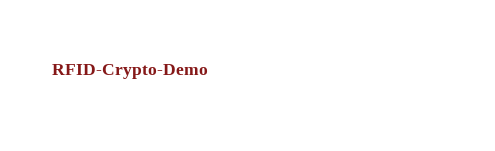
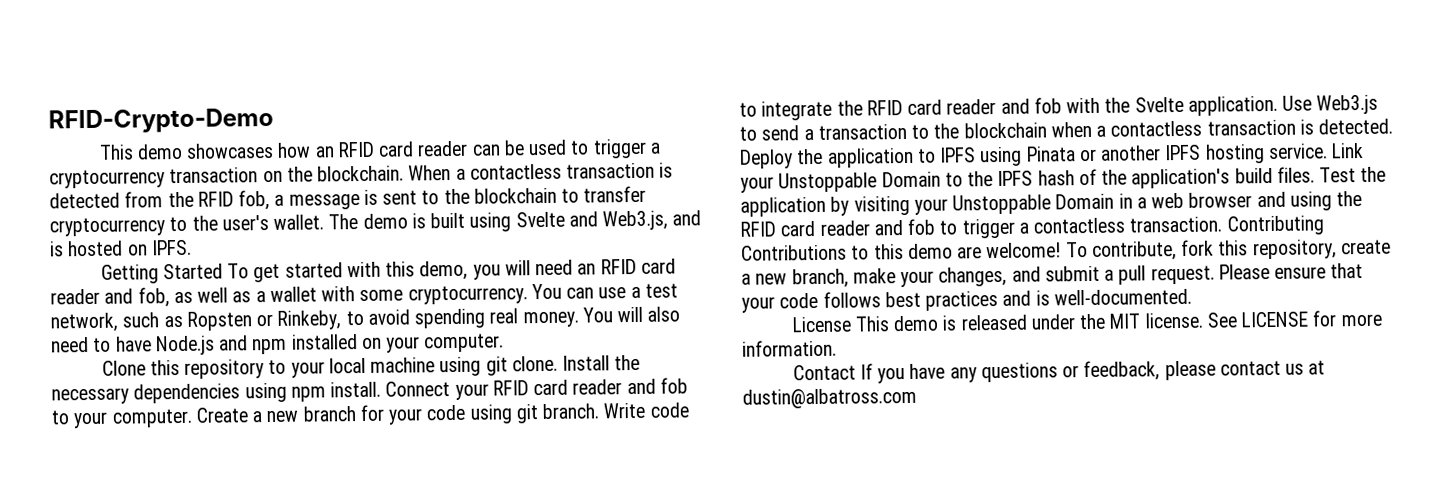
+ This demo showcases how an RFID card reader can be used to trigger a cryptocurrency transaction on the blockchain. When a contactless transaction is detected from the RFID fob, a message is sent to the blockchain to transfer cryptocurrency to the user's wallet. The demo is built using Svelte and Web3.js, and is hosted on IPFS.
+ Getting Started To get started with this demo, you will need an RFID card reader and fob, as well as a wallet with some cryptocurrency. You can use a test network, such as Ropsten or Rinkeby, to avoid spending real money. You will also need to have Node.js and npm installed on your computer.
+ Clone this repository to your local machine using git clone. Install the necessary dependencies using npm install. Connect your RFID card reader and fob to your computer. Create a new branch for your code using git branch. Write code to integrate the RFID card reader and fob with the Svelte application. Use Web3.js to send a transaction to the blockchain when a contactless transaction is detected. Deploy the application to IPFS using Pinata or another IPFS hosting service. Link your Unstoppable Domain to the IPFS hash of the application's build files. Test the application by visiting your Unstoppable Domain in a web browser and using the RFID card reader and fob to trigger a contactless transaction. Contributing Contributions to this demo are welcome! To contribute, fork this repository, create a new branch, make your changes, and submit a pull request. Please ensure that your code follows best practices and is well-documented.
+ License This demo is released under the MIT license. See LICENSE for more information.
+ Contact If you have any questions or feedback, please contact us at dustin@albatross.com

